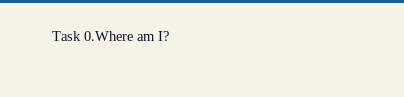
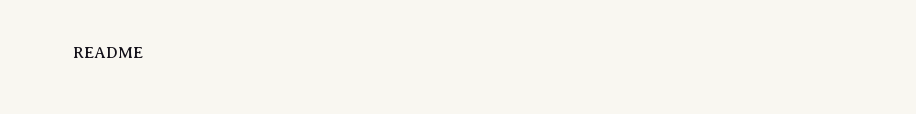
- Task 0.Where am I?
+ README

